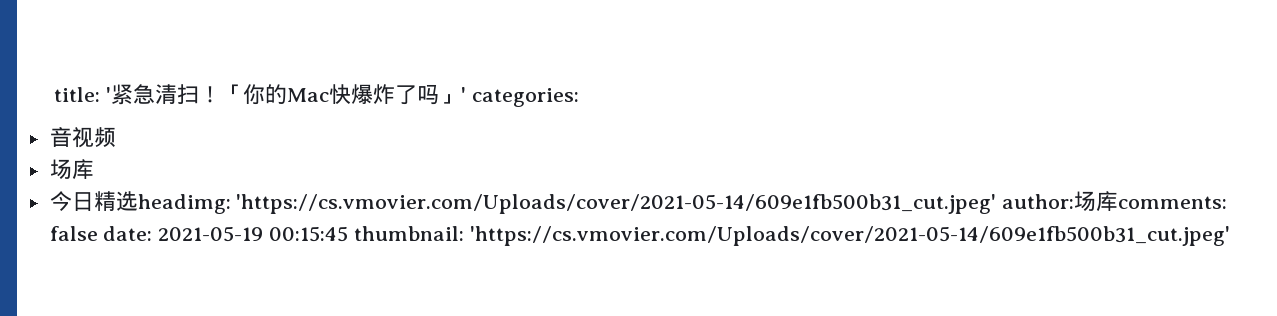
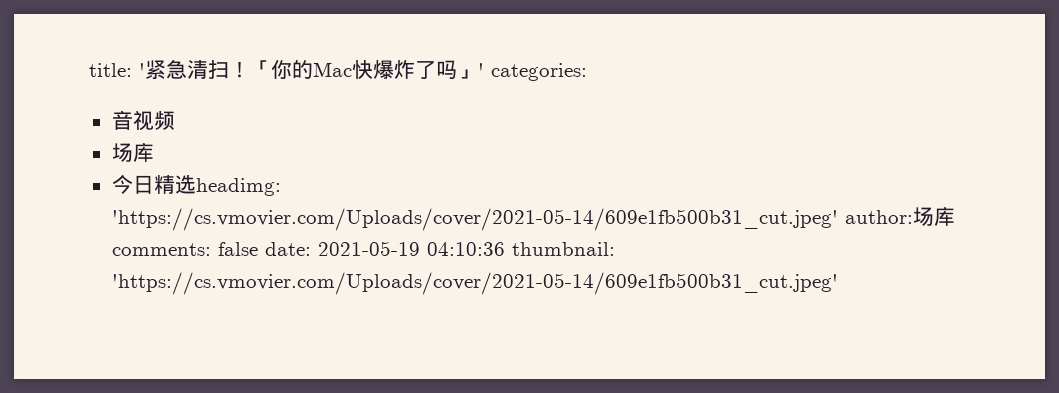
- 今日精选headimg: 'https://cs.vmovier.com/Uploads/cover/2021-05-14/609e1fb500b31_cut.jpeg' author:场库comments: false date: 2021-05-19 00:15:45 thumbnail: 'https://cs.vmovier.com/Uploads/cover/2021-05-14/609e1fb500b31_cut.jpeg'
+ 今日精选headimg: 'https://cs.vmovier.com/Uploads/cover/2021-05-14/609e1fb500b31_cut.jpeg' author:场库comments: false date: 2021-05-19 04:10:36 thumbnail: 'https://cs.vmovier.com/Uploads/cover/2021-05-14/609e1fb500b31_cut.jpeg'

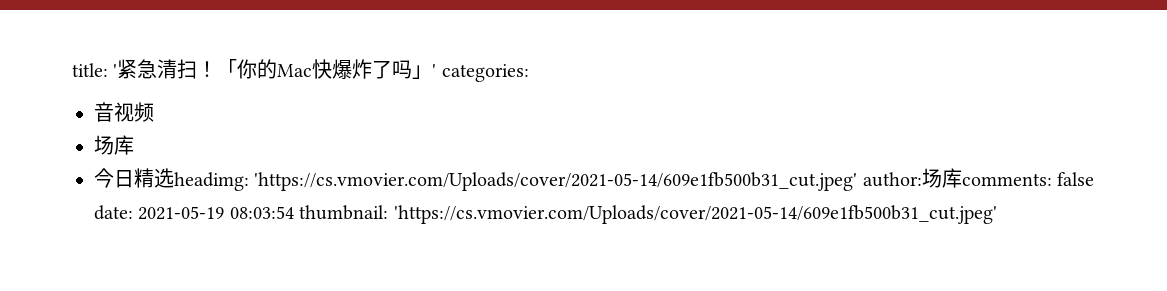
- 今日精选headimg: 'https://cs.vmovier.com/Uploads/cover/2021-05-14/609e1fb500b31_cut.jpeg' author:场库comments: false date: 2021-05-19 04:10:36 thumbnail: 'https://cs.vmovier.com/Uploads/cover/2021-05-14/609e1fb500b31_cut.jpeg'
+ 今日精选headimg: 'https://cs.vmovier.com/Uploads/cover/2021-05-14/609e1fb500b31_cut.jpeg' author:场库comments: false date: 2021-05-19 08:03:54 thumbnail: 'https://cs.vmovier.com/Uploads/cover/2021-05-14/609e1fb500b31_cut.jpeg'

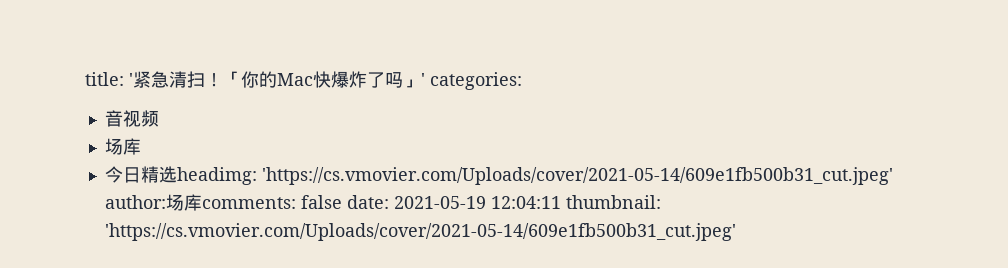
- 今日精选headimg: 'https://cs.vmovier.com/Uploads/cover/2021-05-14/609e1fb500b31_cut.jpeg' author:场库comments: false date: 2021-05-19 08:03:54 thumbnail: 'https://cs.vmovier.com/Uploads/cover/2021-05-14/609e1fb500b31_cut.jpeg'
+ 今日精选headimg: 'https://cs.vmovier.com/Uploads/cover/2021-05-14/609e1fb500b31_cut.jpeg' author:场库comments: false date: 2021-05-19 12:04:11 thumbnail: 'https://cs.vmovier.com/Uploads/cover/2021-05-14/609e1fb500b31_cut.jpeg'

